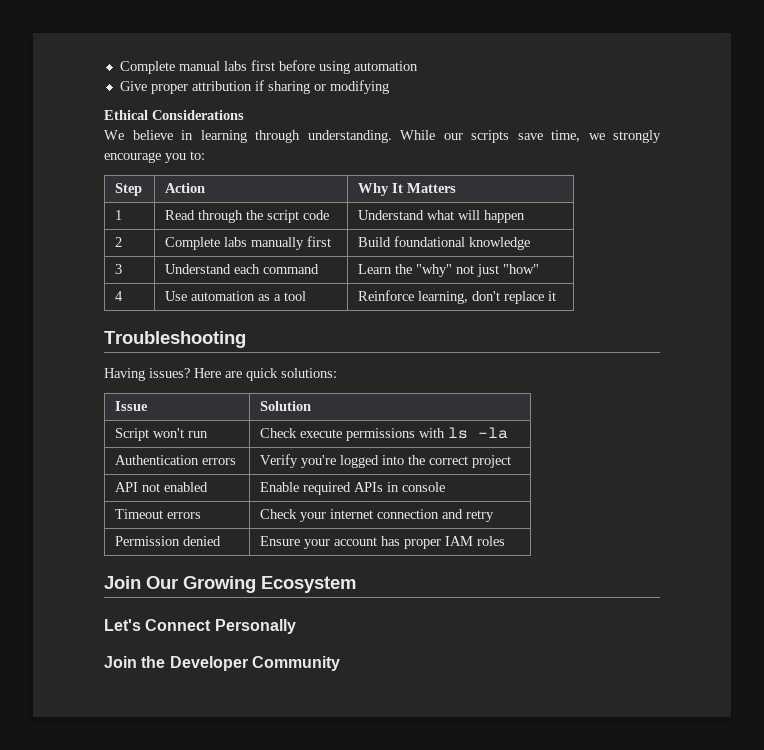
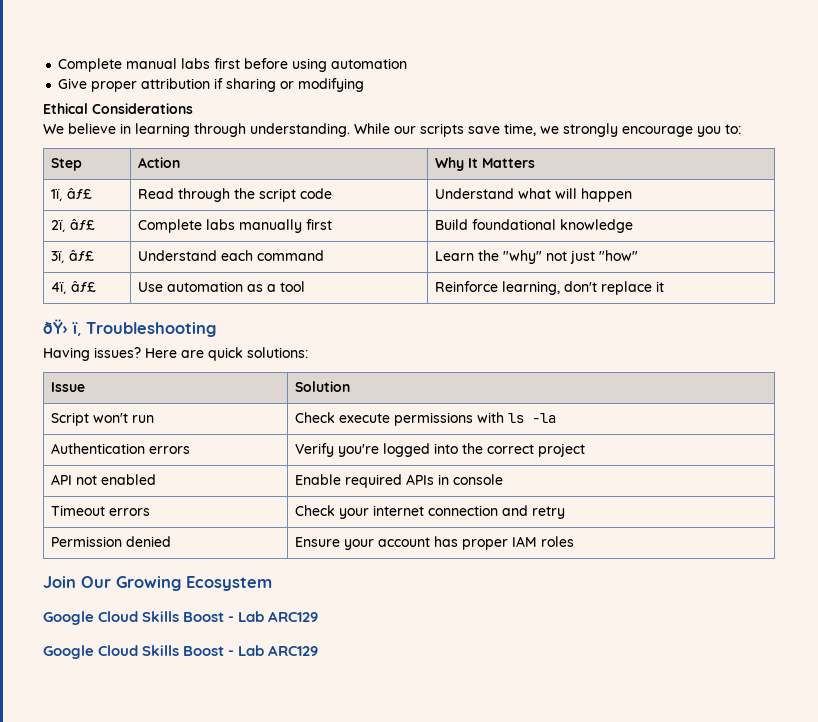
- 1 | Read through the script code | Understand what will happen
+ 1ï¸ âƒ£ | Read through the script code | Understand what will happen
- 2 | Complete labs manually first | Build foundational knowledge
+ 2ï¸ âƒ£ | Complete labs manually first | Build foundational knowledge
- 3 | Understand each command | Learn the "why" not just "how"
+ 3ï¸ âƒ£ | Understand each command | Learn the "why" not just "how"
- 4 | Use automation as a tool | Reinforce learning, don't replace it
+ 4ï¸ âƒ£ | Use automation as a tool | Reinforce learning, don't replace it
- Troubleshooting
+ ðŸ› ï¸ Troubleshooting
  Join Our Growing Ecosystem
- Let's Connect Personally
- Join the Developer Community
+ Google Cloud Skills Boost - Lab ARC129
+ Google Cloud Skills Boost - Lab ARC129

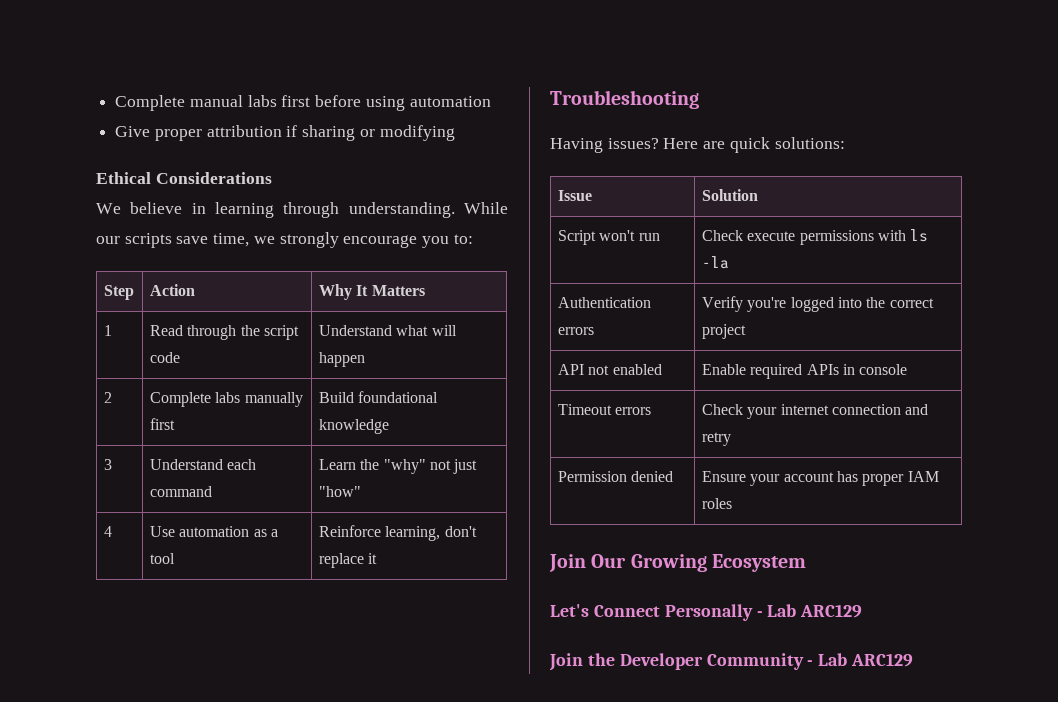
- 1ï¸ âƒ£ | Read through the script code | Understand what will happen
+ 1 | Read through the script code | Understand what will happen
- 2ï¸ âƒ£ | Complete labs manually first | Build foundational knowledge
+ 2 | Complete labs manually first | Build foundational knowledge
- 3ï¸ âƒ£ | Understand each command | Learn the "why" not just "how"
+ 3 | Understand each command | Learn the "why" not just "how"
- 4ï¸ âƒ£ | Use automation as a tool | Reinforce learning, don't replace it
+ 4 | Use automation as a tool | Reinforce learning, don't replace it
- ðŸ› ï¸ Troubleshooting
+ Troubleshooting
  Join Our Growing Ecosystem
- Google Cloud Skills Boost - Lab ARC129
- Google Cloud Skills Boost - Lab ARC129
+ Let's Connect Personally - Lab ARC129
+ Join the Developer Community - Lab ARC129

